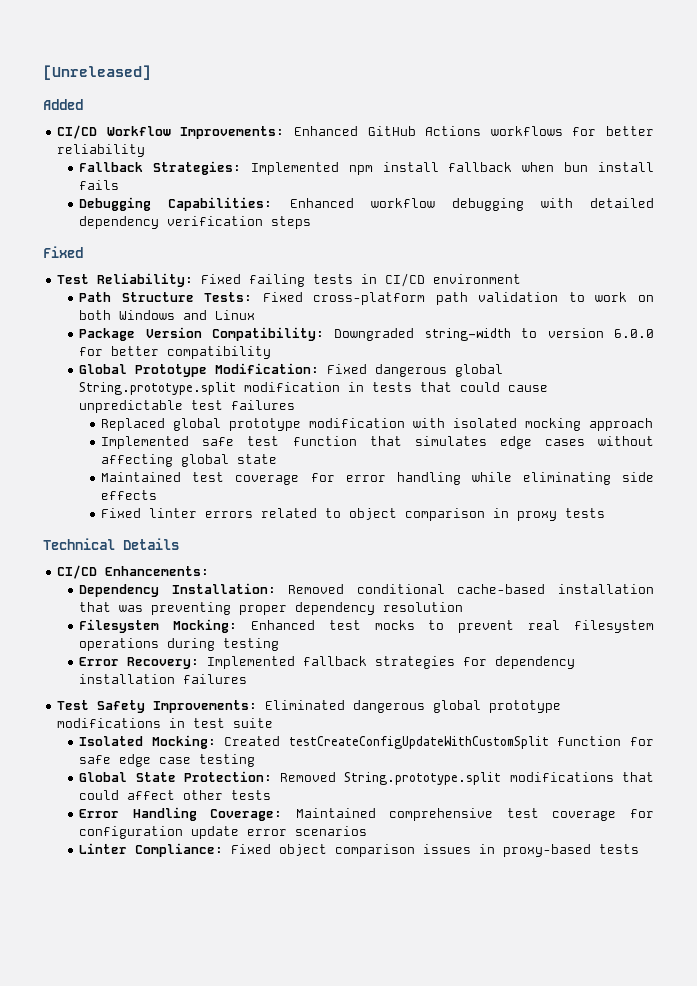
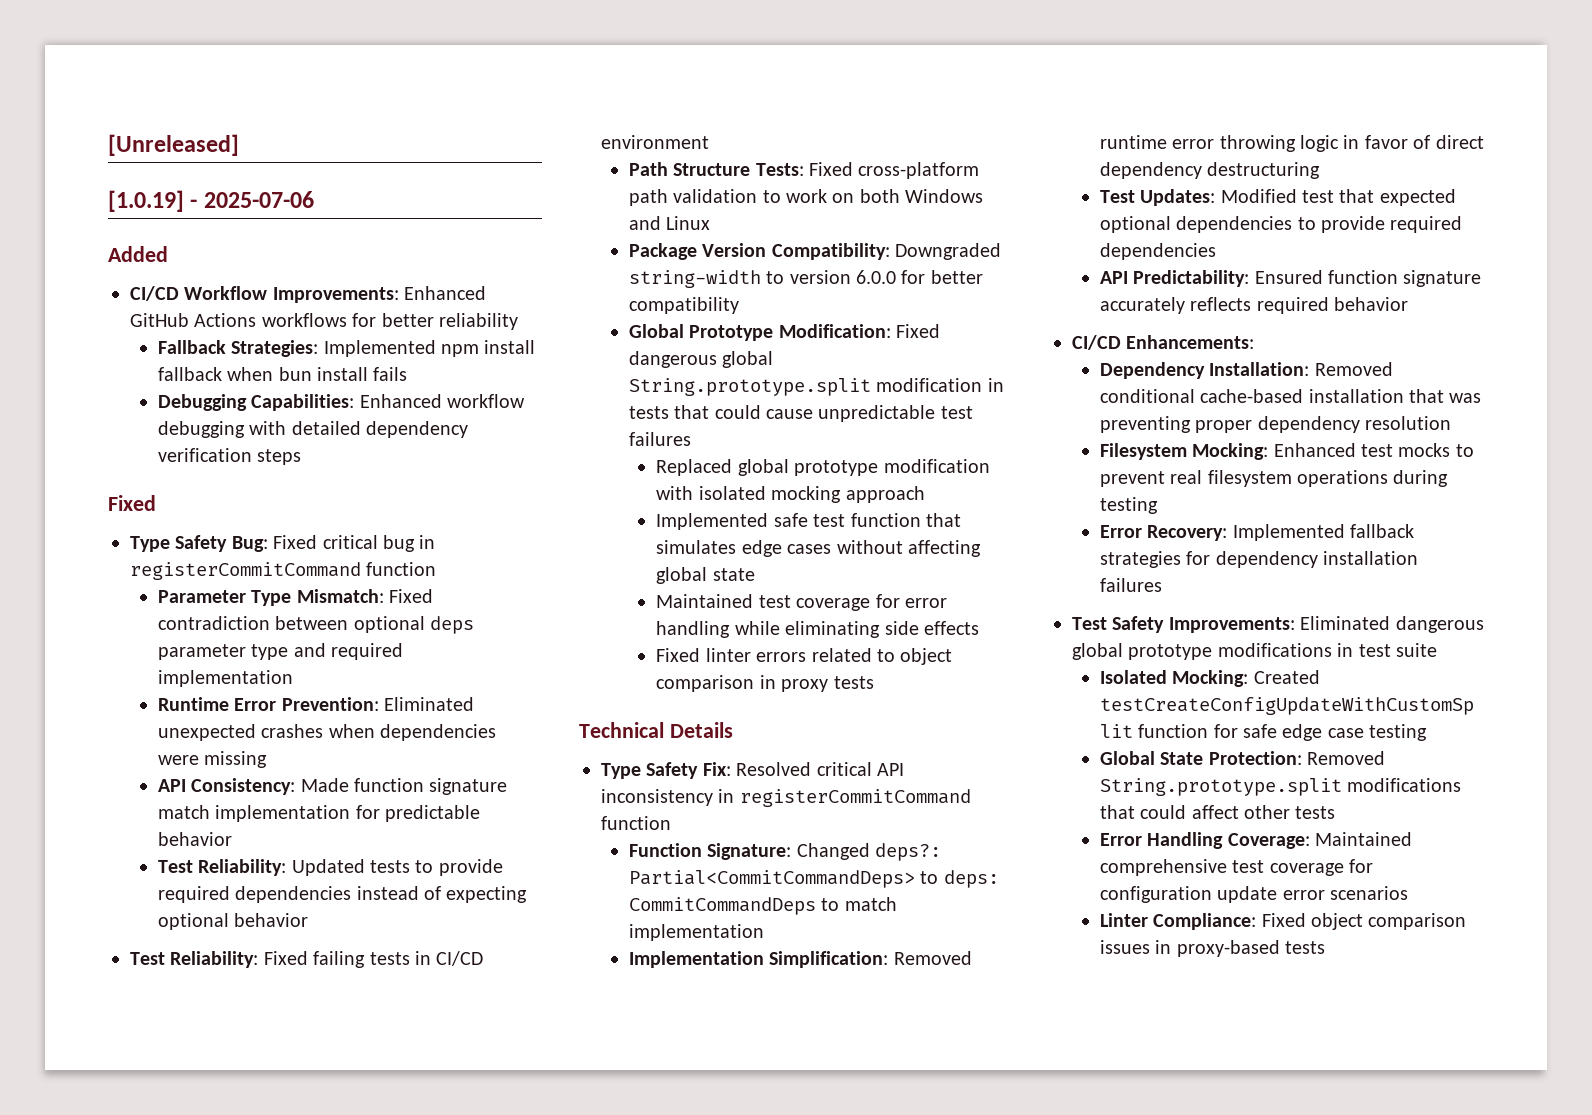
+ [1.0.19] - 2025-07-06
+ Type Safety Bug: Fixed critical bug in registerCommitCommand function
+ Parameter Type Mismatch: Fixed contradiction between optional deps parameter type and required implementation
+ Runtime Error Prevention: Eliminated unexpected crashes when dependencies were missing
+ API Consistency: Made function signature match implementation for predictable behavior
+ Test Reliability: Updated tests to provide required dependencies instead of expecting optional behavior
+ Type Safety Fix: Resolved critical API inconsistency in registerCommitCommand function
+ Function Signature: Changed deps?: Partial<CommitCommandDeps> to deps: CommitCommandDeps to match implementation
+ Implementation Simplification: Removed runtime error throwing logic in favor of direct dependency destructuring
+ Test Updates: Modified test that expected optional dependencies to provide required dependencies
+ API Predictability: Ensured function signature accurately reflects required behavior

